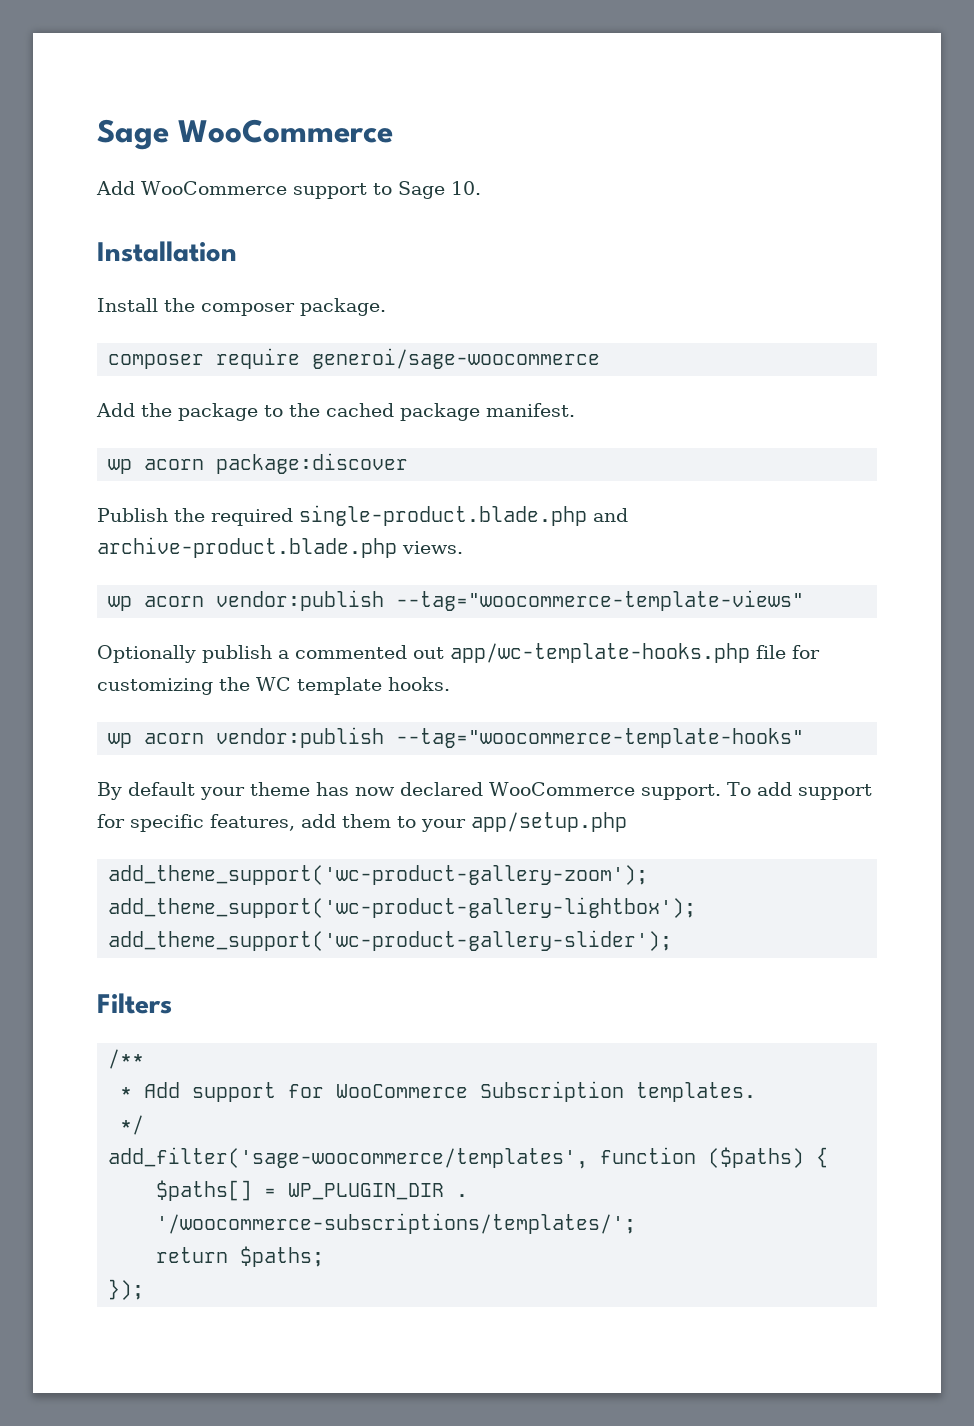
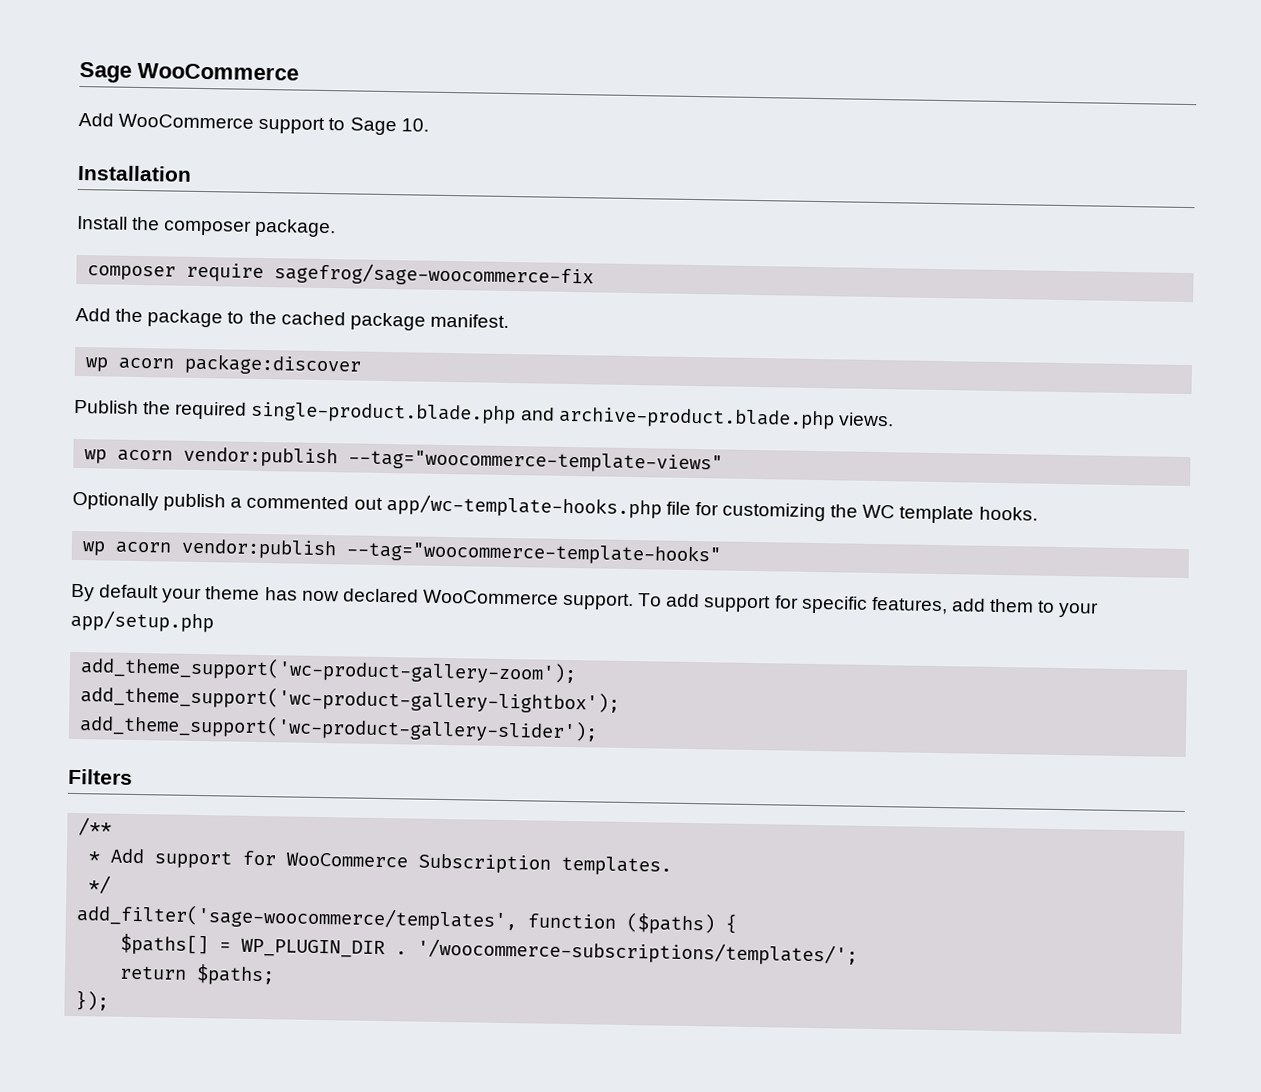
- composer require generoi/sage-woocommerce
+ composer require sagefrog/sage-woocommerce-fix

